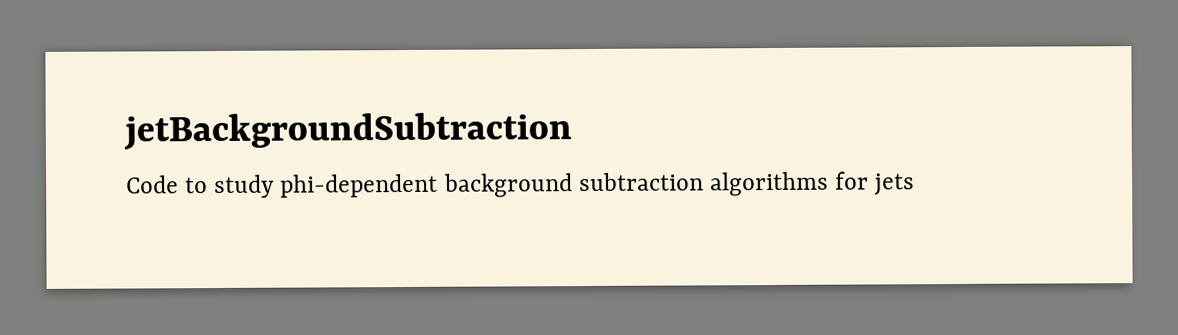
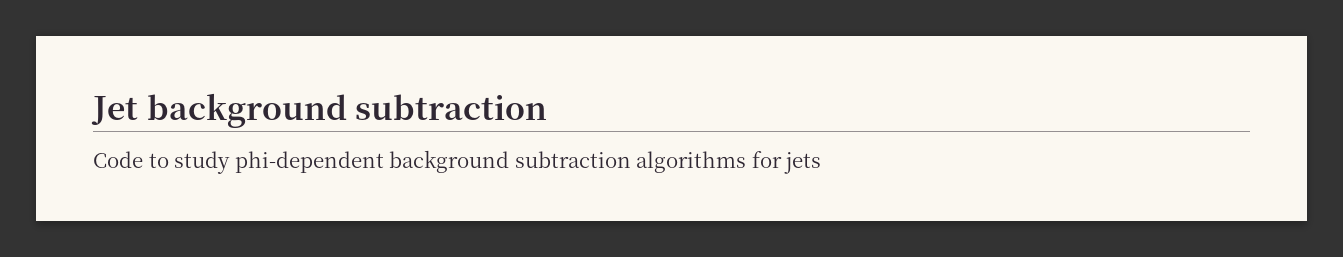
- jetBackgroundSubtraction
+ Jet background subtraction

